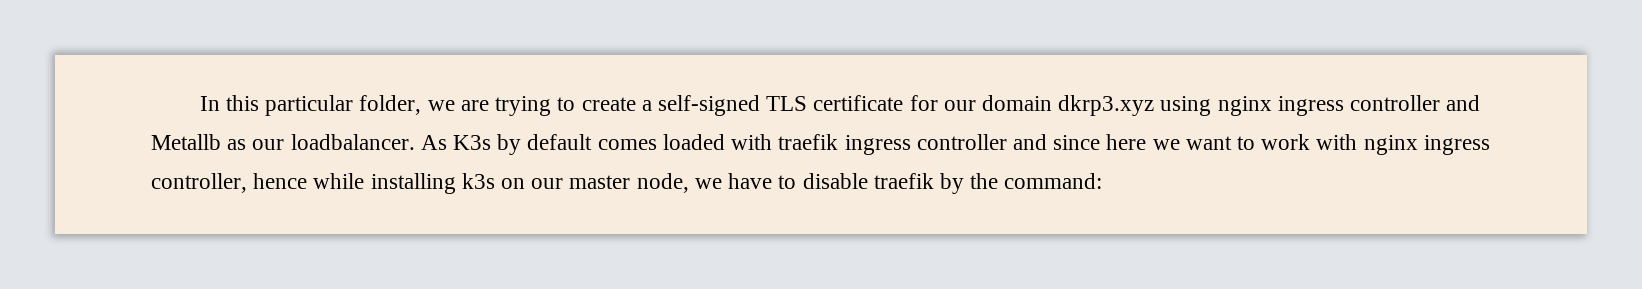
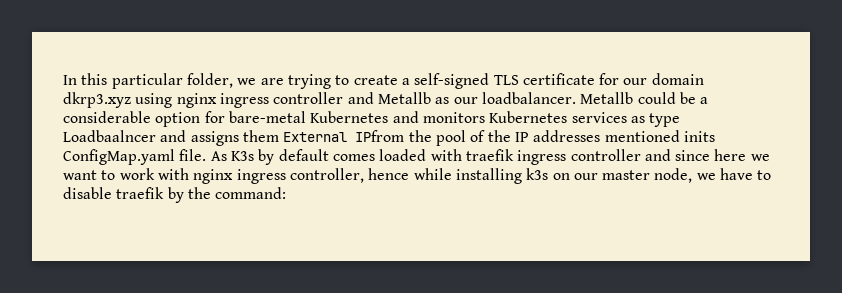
+ Metallb could be a considerable option for bare-metal Kubernetes and monitors Kubernetes services as type Loadbaalncer and assigns them External IPfrom the pool of the IP addresses mentioned inits ConfigMap.yaml file.

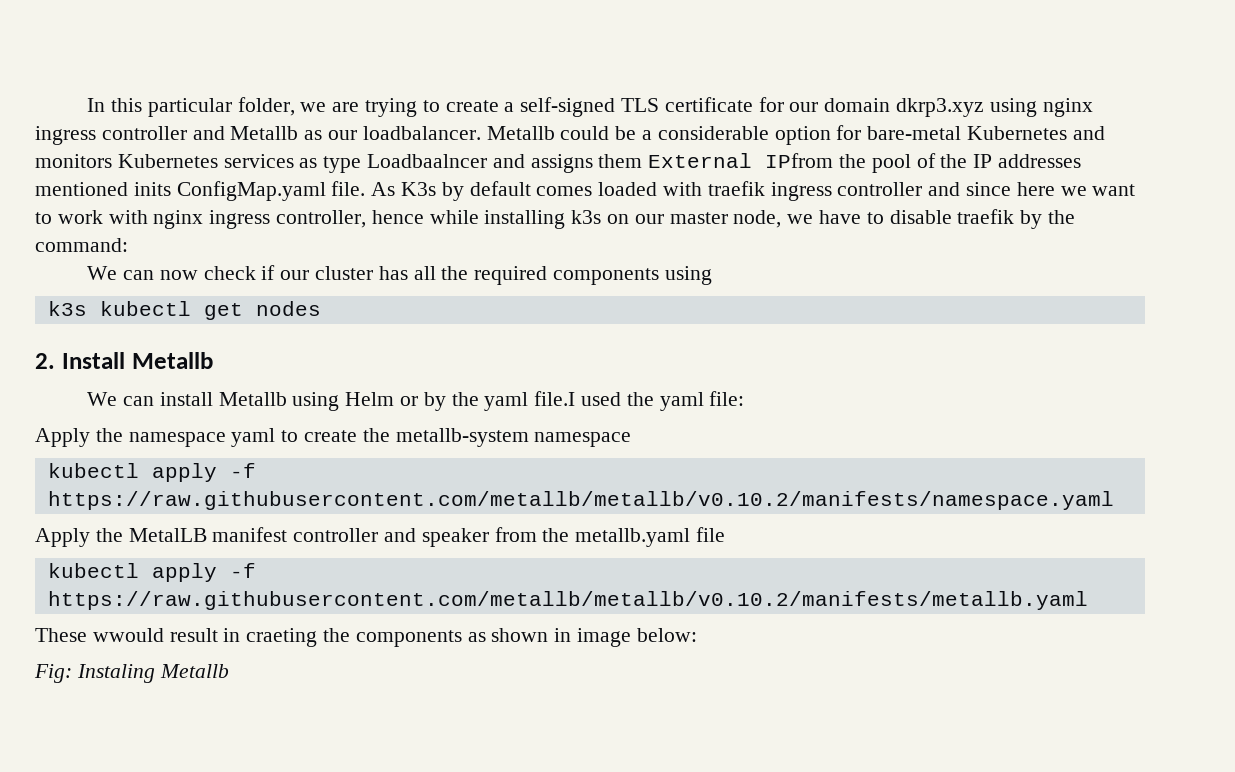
+ We can now check if our cluster has all the required components using
+ k3s kubectl get nodes
+ 2. Install Metallb
+ We can install Metallb using Helm or by the yaml file.I used the yaml file:
+ Apply the namespace yaml to create the metallb-system namespace
+ kubectl apply -f https://raw.githubusercontent.com/metallb/metallb/v0.10.2/manifests/namespace.yaml
+ Apply the MetalLB manifest controller and speaker from the metallb.yaml file
+ kubectl apply -f https://raw.githubusercontent.com/metallb/metallb/v0.10.2/manifests/metallb.yaml
+ These wwould result in craeting the components as shown in image below:
+ Fig: Instaling Metallb

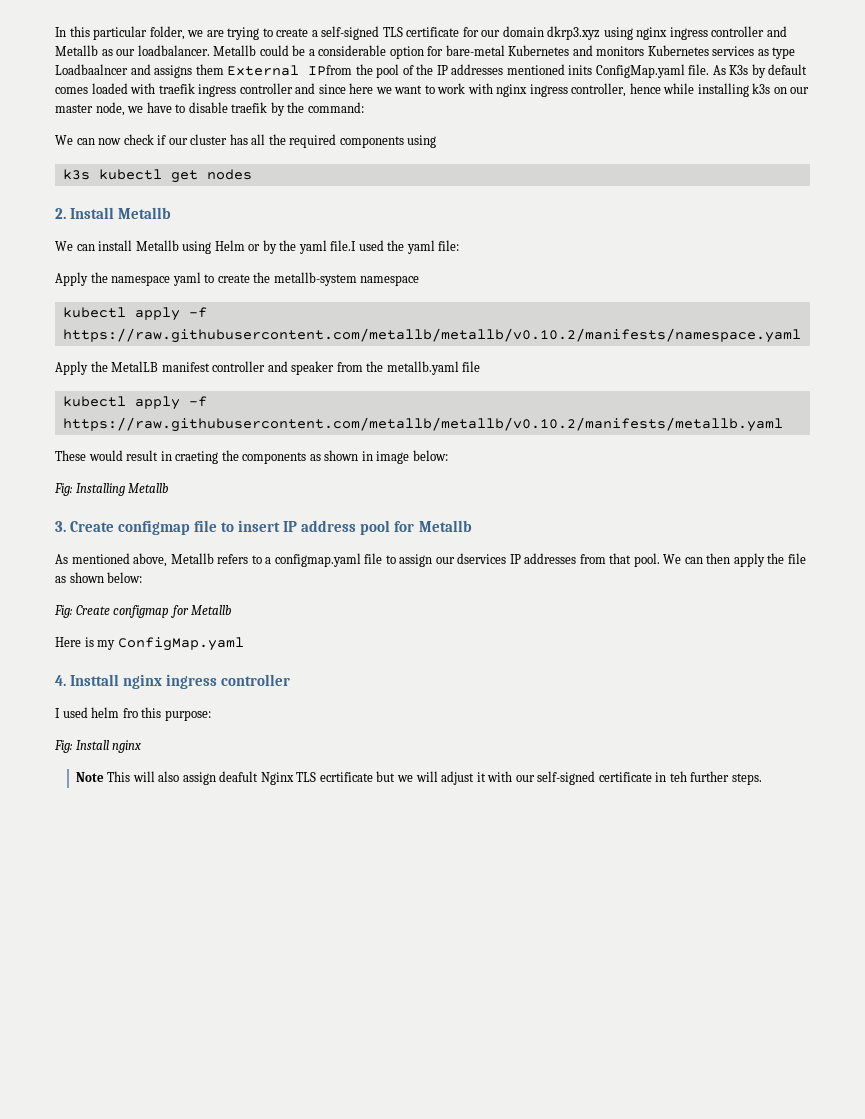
- These wwould result in craeting the components as shown in image below:
+ These would result in craeting the components as shown in image below:
- Fig: Instaling Metallb
+ Fig: Installing Metallb
+ 3. Create configmap file to insert IP address pool for Metallb
+ As mentioned above, Metallb refers to a configmap.yaml file to assign our dservices IP addresses from that pool. We can then apply the file as shown below:
+ Fig: Create configmap for Metallb
+ Here is my ConfigMap.yaml
+ 4. Insttall nginx ingress controller
+ I used helm fro this purpose:
+ Fig: Install nginx
+ Note This will also assign deafult Nginx TLS ecrtificate but we will adjust it with our self-signed certificate in teh further steps.

